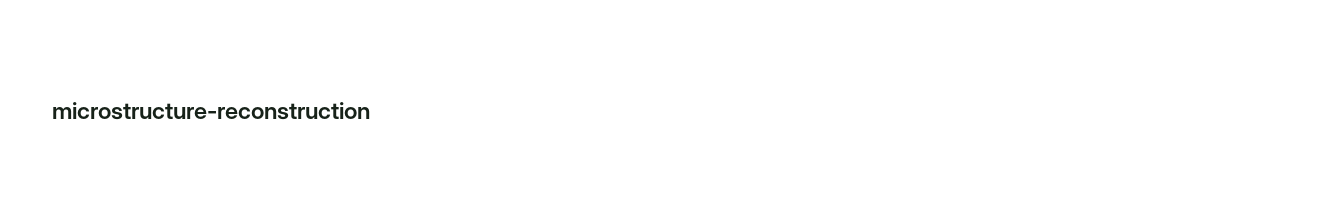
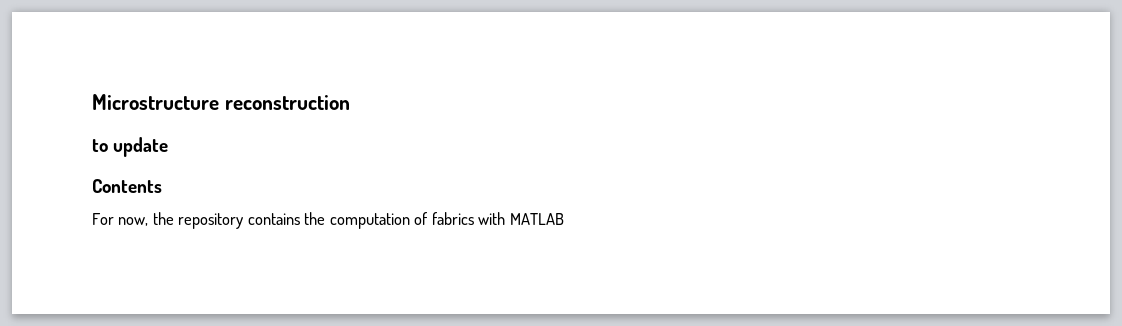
- microstructure-reconstruction
+ Microstructure reconstruction
+ to update
+ Contents
+ For now, the repository contains the computation of fabrics with MATLAB

